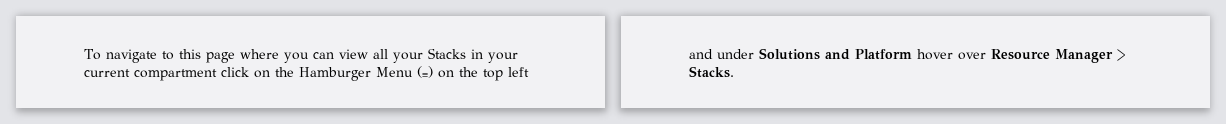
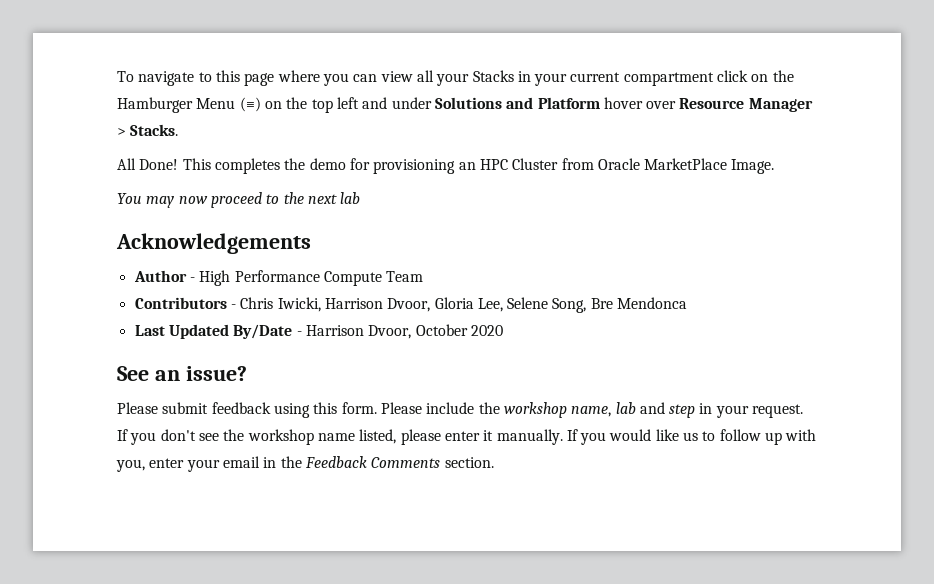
+ All Done! This completes the demo for provisioning an HPC Cluster from Oracle MarketPlace Image.
+ You may now proceed to the next lab
+ Acknowledgements
+ Author - High Performance Compute Team
+ Contributors - Chris Iwicki, Harrison Dvoor, Gloria Lee, Selene Song, Bre Mendonca
+ Last Updated By/Date - Harrison Dvoor, October 2020
+ See an issue?
+ Please submit feedback using this form. Please include the workshop name, lab and step in your request. If you don't see the workshop name listed, please enter it manually. If you would like us to follow up with you, enter your email in the Feedback Comments section.

